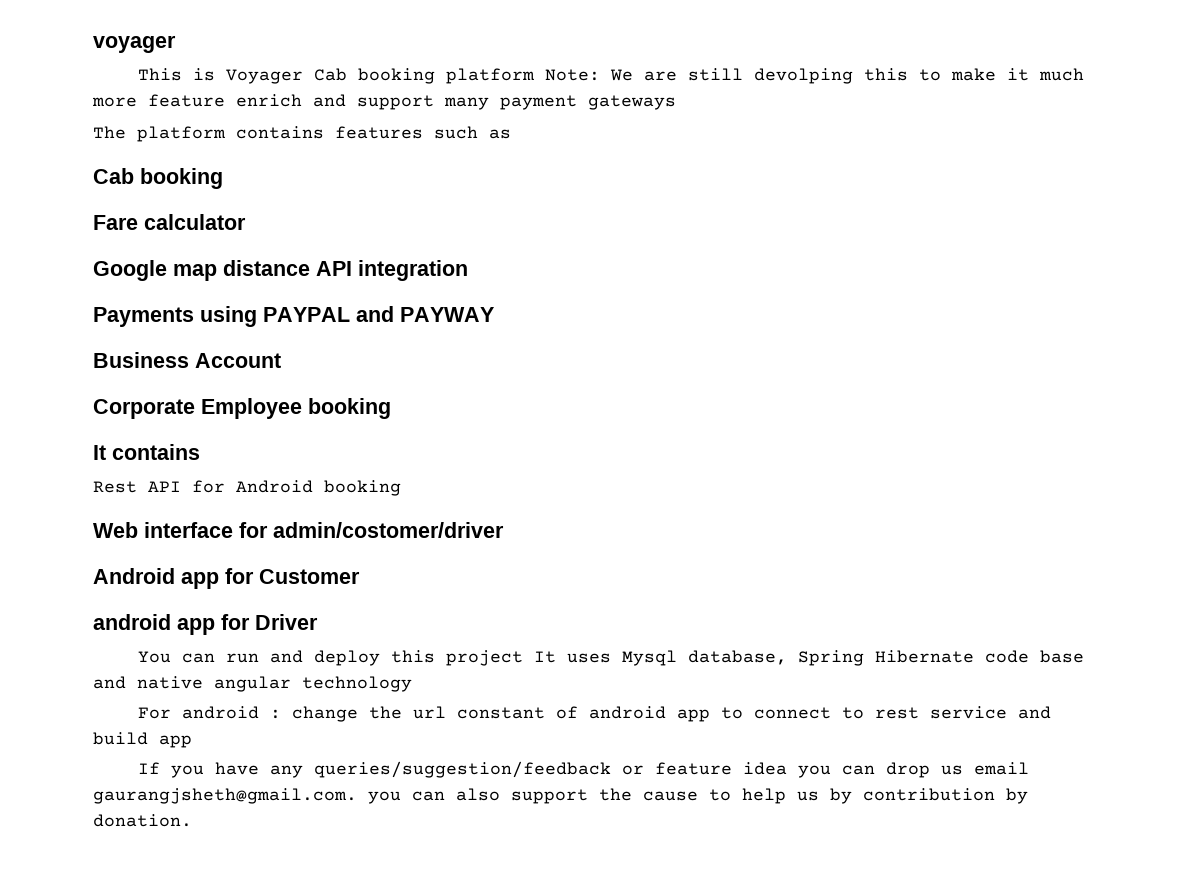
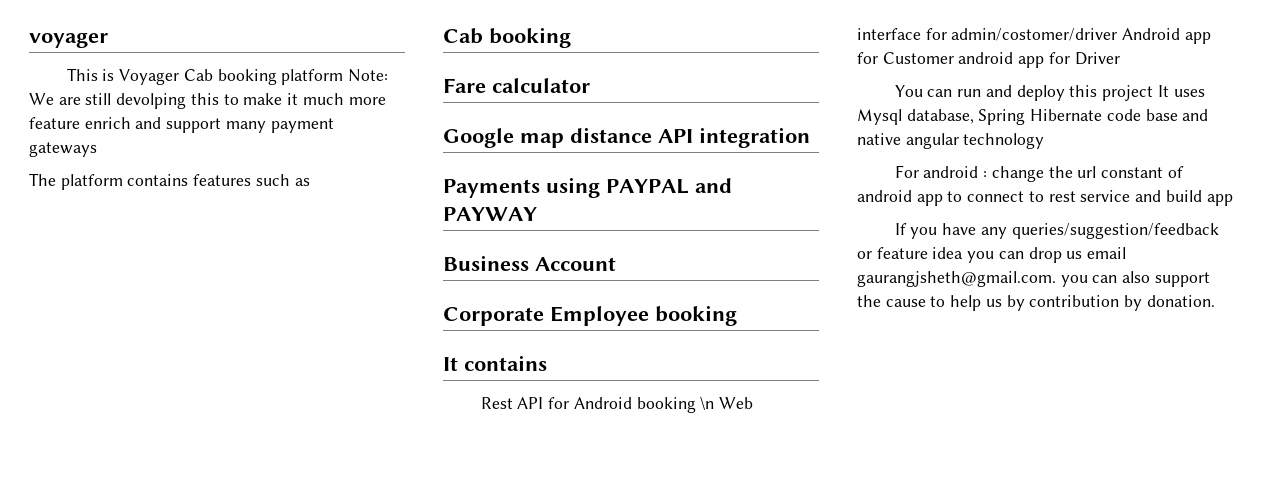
- Rest API for Android booking
- Web interface for admin/costomer/driver
- Android app for Customer
- android app for Driver
+ Rest API for Android booking \n Web interface for admin/costomer/driver Android app for Customer android app for Driver

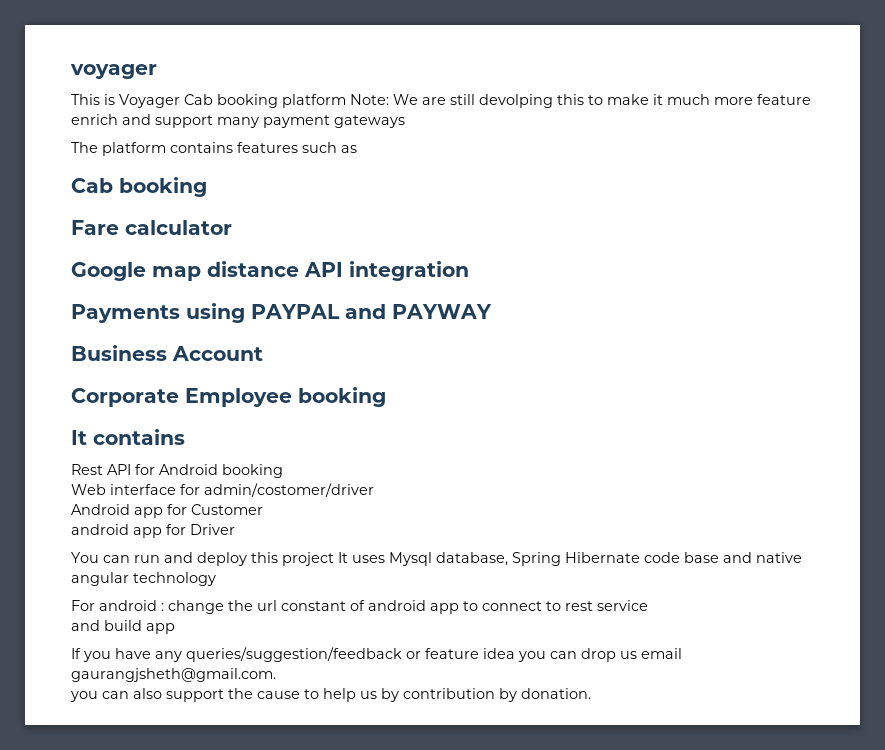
- Rest API for Android booking \n Web interface for admin/costomer/driver Android app for Customer android app for Driver
+ Rest API for Android booking
+ Web interface for admin/costomer/driver
+ Android app for Customer
+ android app for Driver
- For android : change the url constant of android app to connect to rest service and build app
+ For android : change the url constant of android app to connect to rest service
+ and build app
- If you have any queries/suggestion/feedback or feature idea you can drop us email gaurangjsheth@gmail.com. you can also support the cause to help us by contribution by donation.
+ If you have any queries/suggestion/feedback or feature idea you can drop us email gaurangjsheth@gmail.com.
+ you can also support the cause to help us by contribution by donation.

